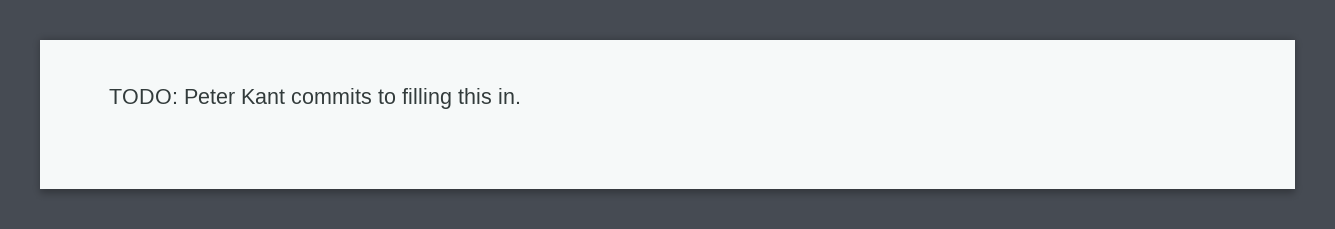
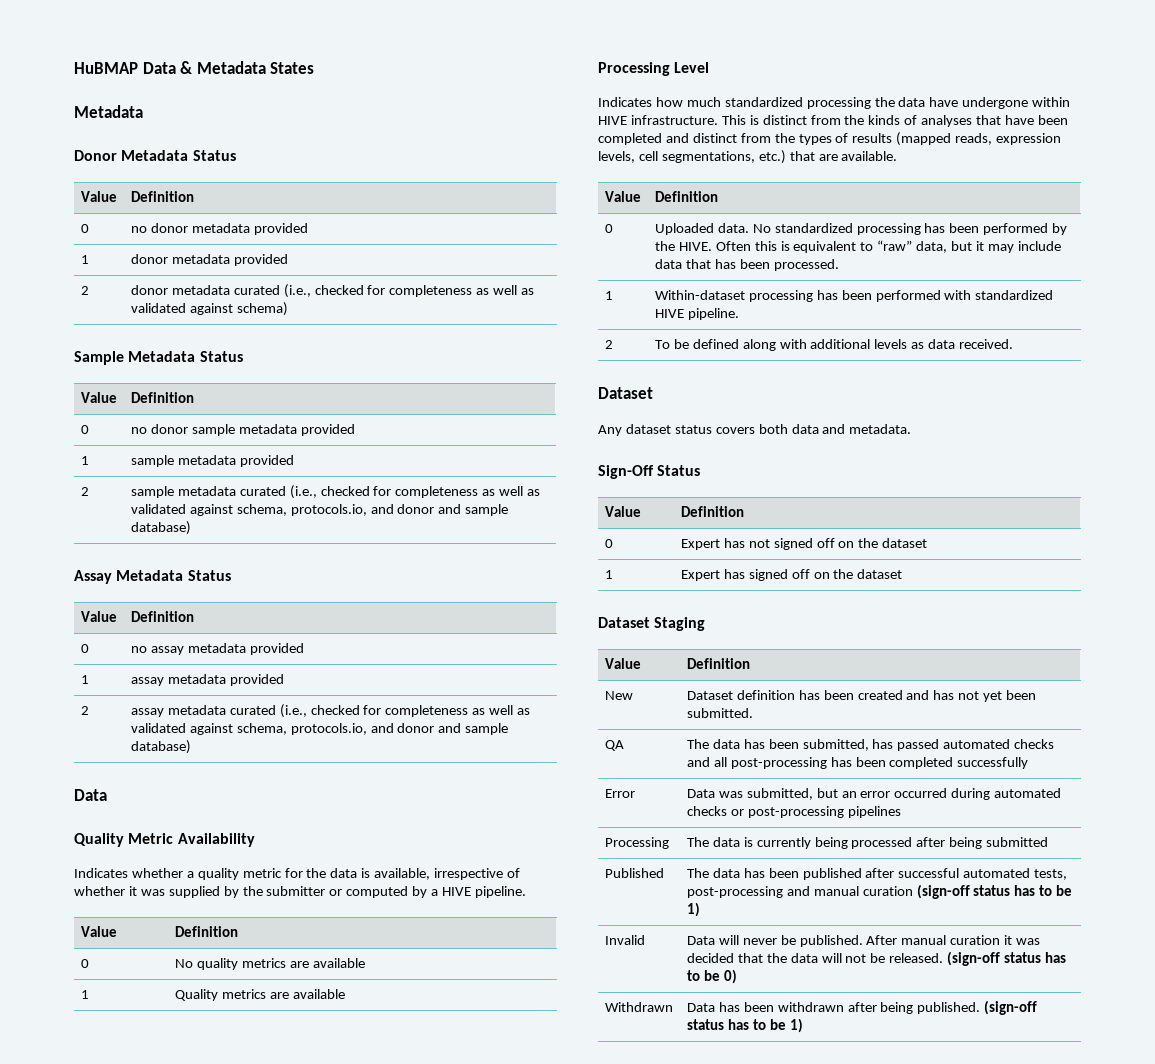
- TODO: Peter Kant commits to filling this in.
+ HuBMAP Data & Metadata States
+ Metadata
+ Donor Metadata Status
+ Value | Definition
+ 0 | no donor metadata provided
+ 1 | donor metadata provided
+ 2 | donor metadata curated (i.e., checked for completeness as well as validated against schema)
+ Sample Metadata Status
+ Value | Definition
+ 0 | no donor sample metadata provided
+ 1 | sample metadata provided
+ 2 | sample metadata curated (i.e., checked for completeness as well as validated against schema, protocols.io, and donor and sample database)
+ Assay Metadata Status
+ Value | Definition
+ 0 | no assay metadata provided
+ 1 | assay metadata provided
+ 2 | assay metadata curated (i.e., checked for completeness as well as validated against schema, protocols.io, and donor and sample database)
+ Data
+ Quality Metric Availability
+ Indicates whether a quality metric for the data is available, irrespective of whether it was supplied by the submitter or computed by a HIVE pipeline.
+ Value | Definition
+ 0 | No quality metrics are available
+ 1 | Quality metrics are available
+ Processing Level
+ Indicates how much standardized processing the data have undergone within HIVE infrastructure. This is distinct from the kinds of analyses that have been completed and distinct from the types of results (mapped reads, expression levels, cell segmentations, etc.) that are available.
+ Value | Definition
+ 0 | Uploaded data. No standardized processing has been performed by the HIVE. Often this is equivalent to “raw” data, but it may include data that has been processed.
+ 1 | Within-dataset processing has been performed with standardized HIVE pipeline.
+ 2 | To be defined along with additional levels as data received.
+ Dataset
+ Any dataset status covers both data and metadata.
+ Sign-Off Status
+ Value | Definition
+ 0 | Expert has not signed off on the dataset
+ 1 | Expert has signed off on the dataset
+ Dataset Staging
+ Value | Definition
+ New | Dataset definition has been created and has not yet been submitted.
+ QA | The data has been submitted, has passed automated checks and all post-processing has been completed successfully
+ Error | Data was submitted, but an error occurred during automated checks or post-processing pipelines
+ Processing | The data is currently being processed after being submitted
+ Published | The data has been published after successful automated tests, post-processing and manual curation (sign-off status has to be 1)
+ Invalid | Data will never be published. After manual curation it was decided that the data will not be released. (sign-off status has to be 0)
+ Withdrawn | Data has been withdrawn after being published. (sign-off status has to be 1)

